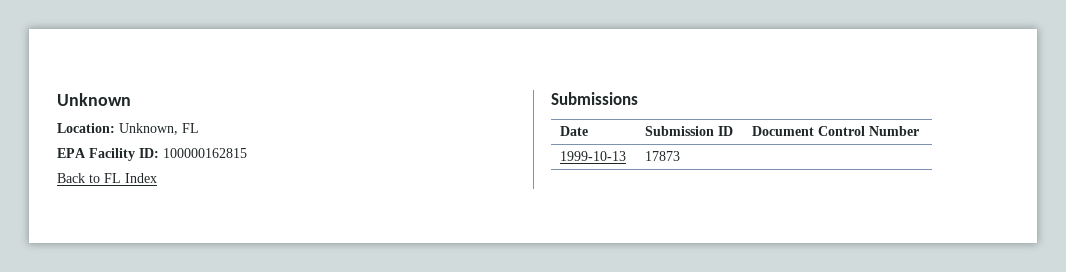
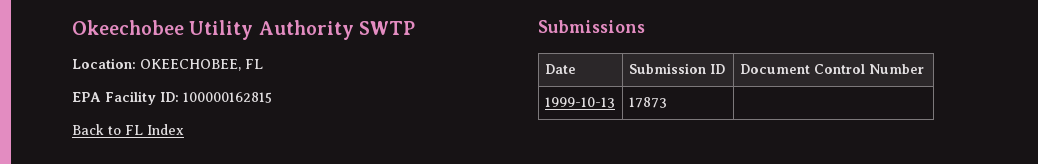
- Unknown
+ Okeechobee Utility Authority SWTP
- Location: Unknown, FL
+ Location: OKEECHOBEE, FL

